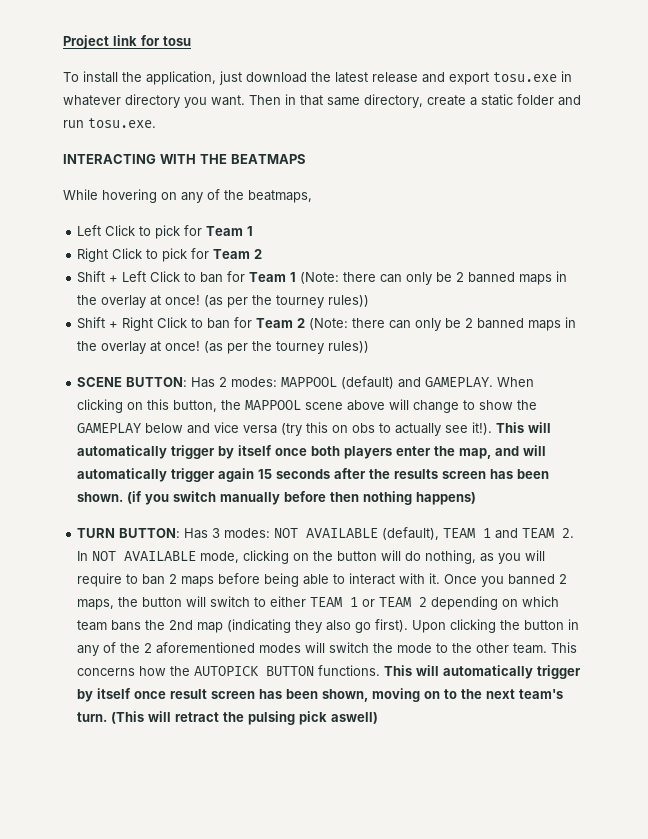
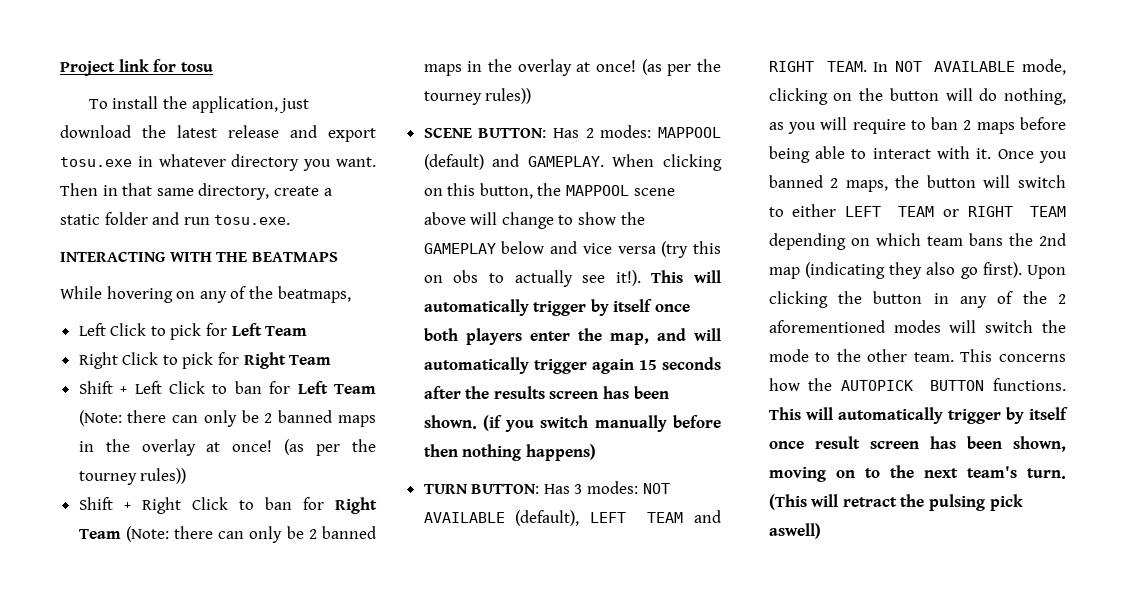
- Left Click to pick for Team 1
+ Left Click to pick for Left Team
- Right Click to pick for Team 2
+ Right Click to pick for Right Team
- Shift + Left Click to ban for Team 1 (Note: there can only be 2 banned maps in the overlay at once!
+ Shift + Left Click to ban for Left Team (Note: there can only be 2 banned maps in the overlay at once!
- Shift + Right Click to ban for Team 2 (Note: there can only be 2 banned maps in the overlay at once!
+ Shift + Right Click to ban for Right Team (Note: there can only be 2 banned maps in the overlay at once!
- TURN BUTTON: Has 3 modes: NOT AVAILABLE (default), TEAM 1 and TEAM 2. In NOT AVAILABLE mode, clicking on the button will do nothing, as you will require to ban 2 maps before being able to interact with it.
+ TURN BUTTON: Has 3 modes: NOT AVAILABLE (default), LEFT TEAM and RIGHT TEAM. In NOT AVAILABLE mode, clicking on the button will do nothing, as you will require to ban 2 maps before being able to interact with it.
- Once you banned 2 maps, the button will switch to either TEAM 1 or TEAM 2 depending on which team bans the 2nd map (indicating they also go first).
+ Once you banned 2 maps, the button will switch to either LEFT TEAM or RIGHT TEAM depending on which team bans the 2nd map (indicating they also go first).

